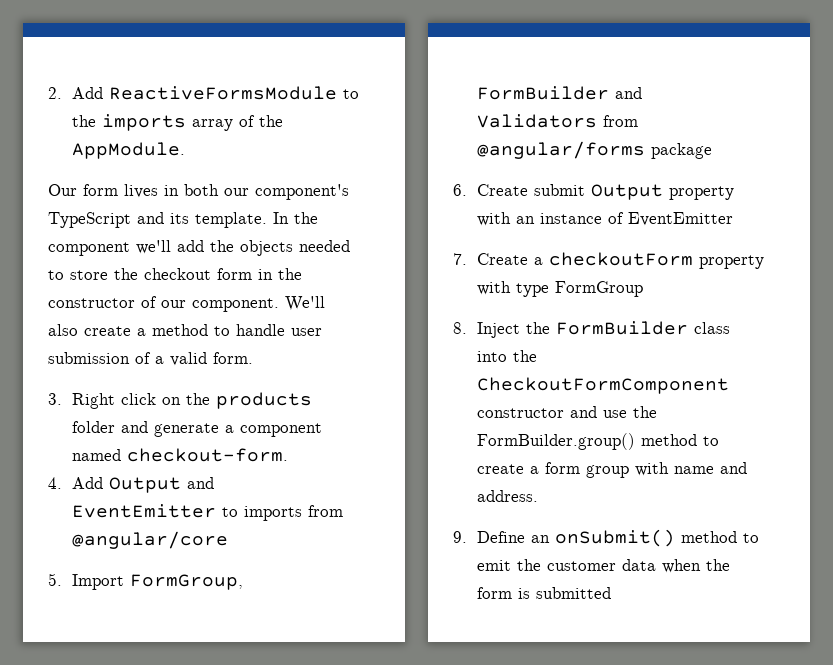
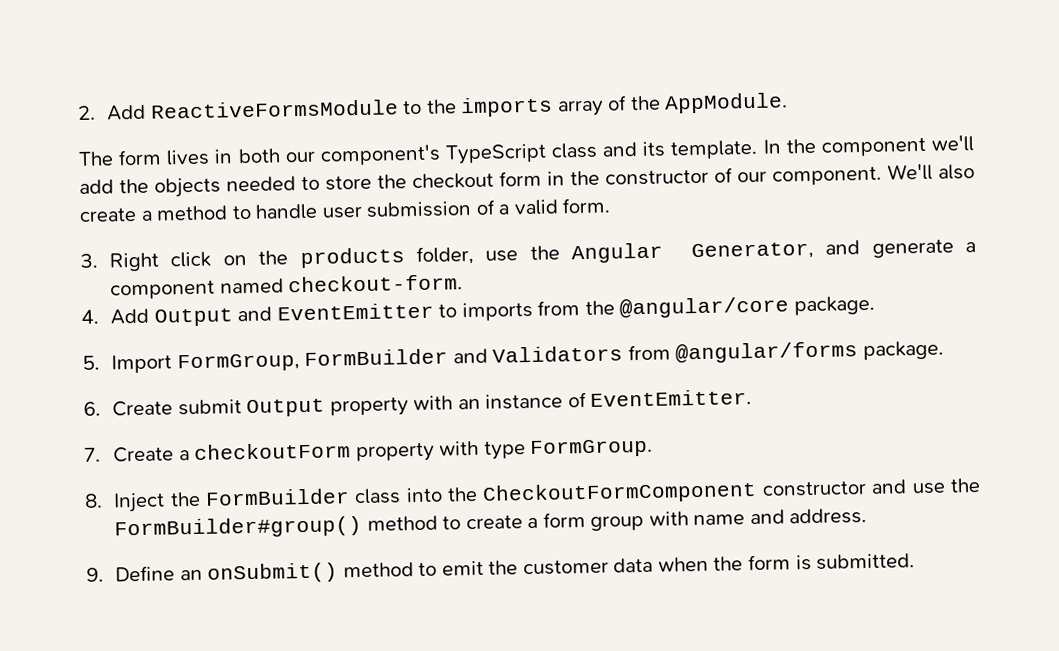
- Our form lives in both our component's TypeScript and its template.
+ The form lives in both our component's TypeScript class and its template.
- 3. Right click on the products folder and generate a component named checkout-form.
+ 3. Right click on the products folder, use the Angular Generator, and generate a component named checkout-form.
- 4. Add Output and EventEmitter to imports from @angular/core
+ 4. Add Output and EventEmitter to imports from the @angular/core package.
- 5. Import FormGroup, FormBuilder and Validators from @angular/forms package
+ 5. Import FormGroup, FormBuilder and Validators from @angular/forms package.
- 6. Create submit Output property with an instance of EventEmitter
+ 6. Create submit Output property with an instance of EventEmitter.
- 7. Create a checkoutForm property with type FormGroup
+ 7. Create a checkoutForm property with type FormGroup.
- 8. Inject the FormBuilder class into the CheckoutFormComponent constructor and use the FormBuilder.group() method to create a form group with name and address.
+ 8. Inject the FormBuilder class into the CheckoutFormComponent constructor and use the FormBuilder#group() method to create a form group with name and address.
- 9. Define an onSubmit() method to emit the customer data when the form is submitted
+ 9. Define an onSubmit() method to emit the customer data when the form is submitted.

